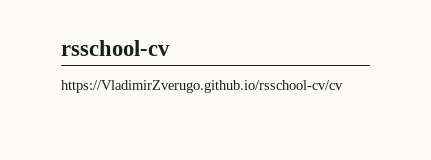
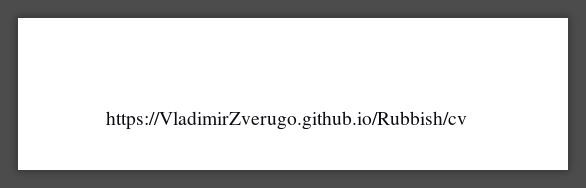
- rsschool-cv
- https://VladimirZverugo.github.io/rsschool-cv/cv
+ https://VladimirZverugo.github.io/Rubbish/cv

